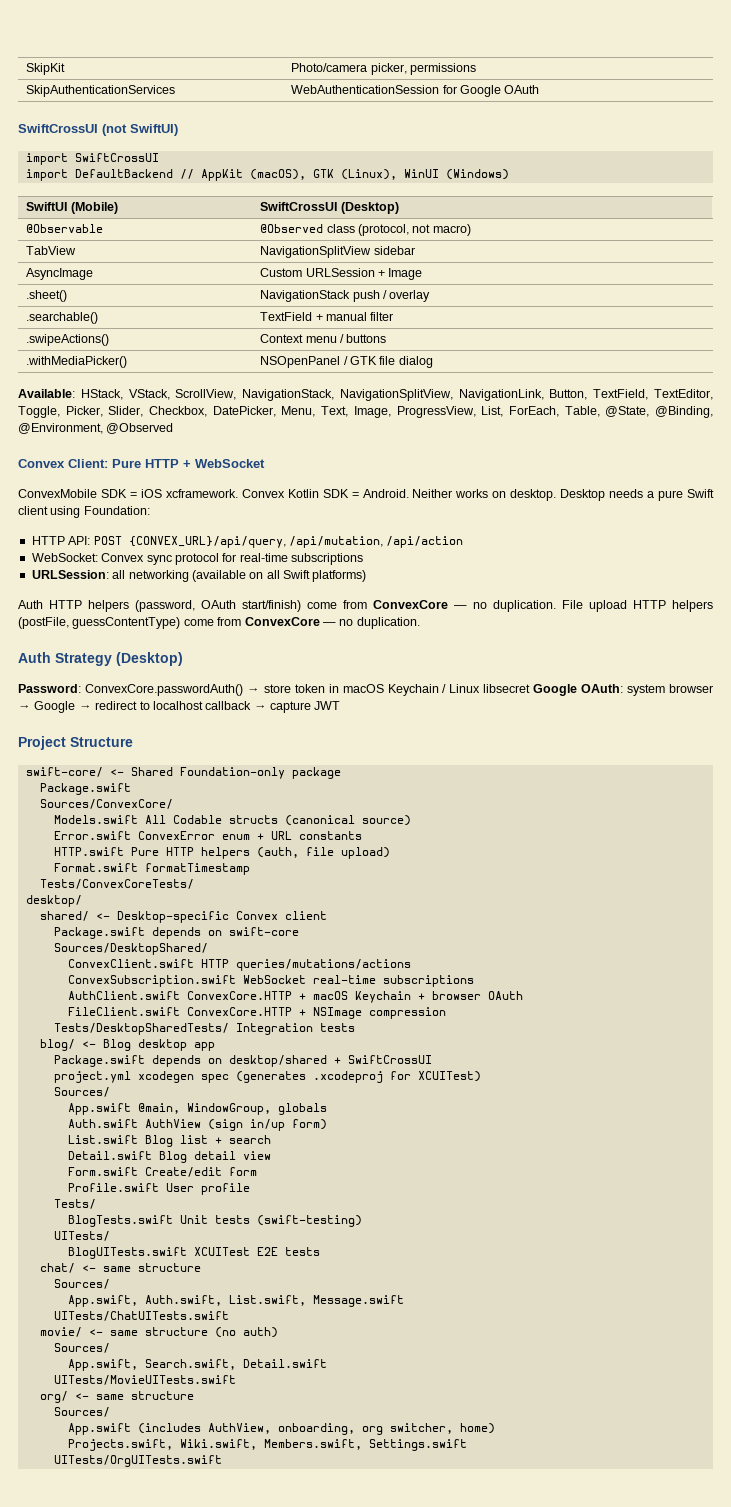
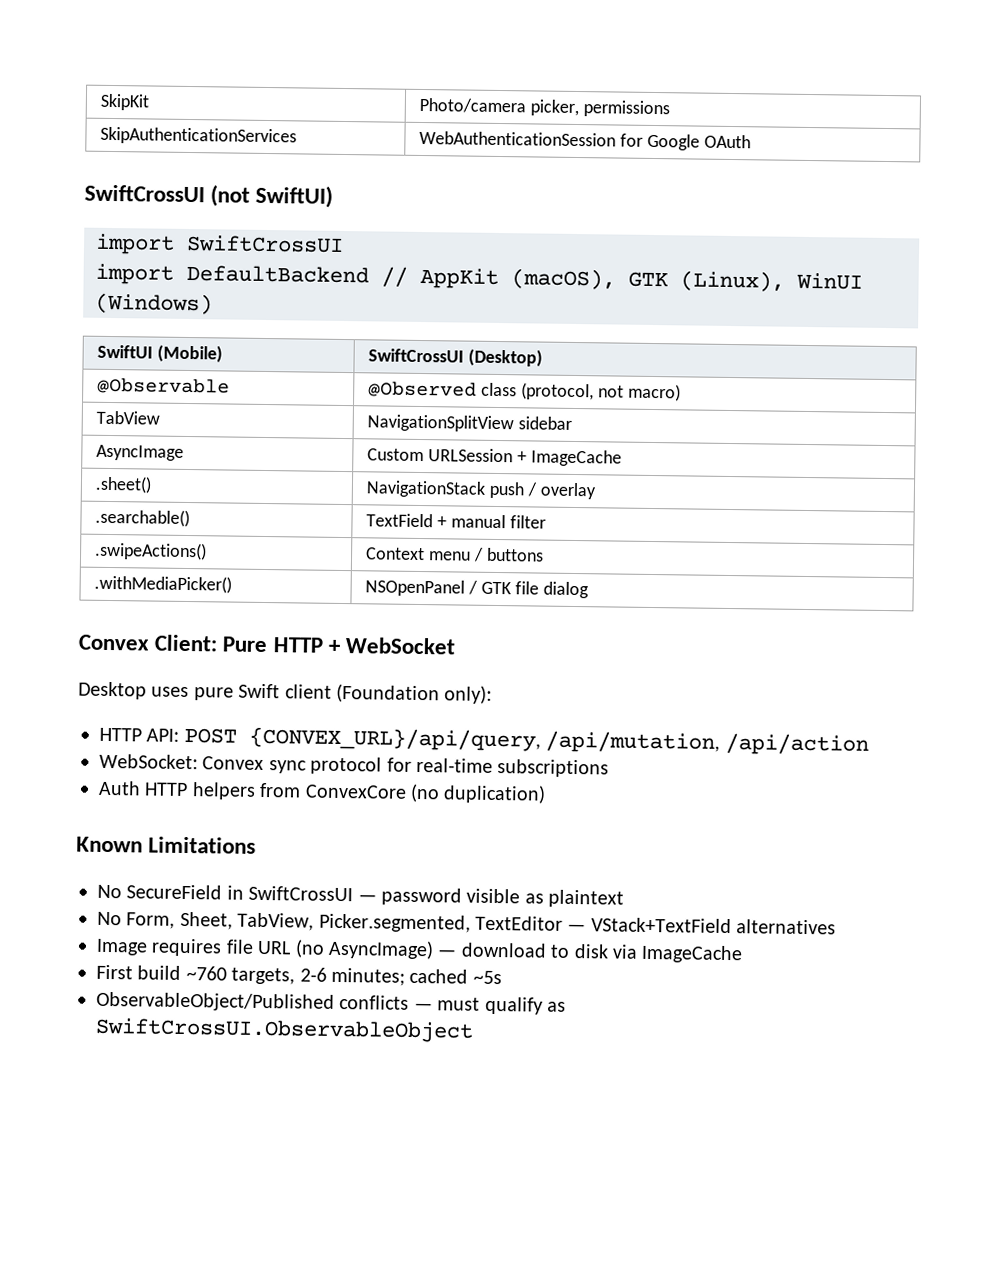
- AsyncImage | Custom URLSession + Image
+ AsyncImage | Custom URLSession + ImageCache
- Available: HStack, VStack, ScrollView, NavigationStack, NavigationSplitView, NavigationLink, Button, TextField, TextEditor, Toggle, Picker, Slider, Checkbox, DatePicker, Menu, Text, Image, ProgressView, List, ForEach, Table, @State, @Binding, @Environment, @Observed
- ConvexMobile SDK = iOS xcframework. Convex Kotlin SDK = Android. Neither works on desktop. Desktop needs a pure Swift client using Foundation:
+ Desktop uses pure Swift client (Foundation only):
- URLSession: all networking (available on all Swift platforms)
- Auth HTTP helpers (password, OAuth start/finish) come from ConvexCore — no duplication. File upload HTTP helpers (postFile, guessContentType) come from ConvexCore — no duplication.
- Auth Strategy (Desktop)
- Password: ConvexCore.passwordAuth() → store token in macOS Keychain / Linux libsecret Google OAuth: system browser → Google → redirect to localhost callback → capture JWT
- Project Structure
- swift-core/ <- Shared Foundation-only package
- Package.swift
- Sources/ConvexCore/
- Models.swift All Codable structs (canonical source)
- Error.swift ConvexError enum + URL constants
- HTTP.swift Pure HTTP helpers (auth, file upload)
- Format.swift formatTimestamp
- Tests/ConvexCoreTests/
- desktop/
- shared/ <- Desktop-specific Convex client
- Package.swift depends on swift-core
- Sources/DesktopShared/
- ConvexClient.swift HTTP queries/mutations/actions
- ConvexSubscription.swift WebSocket real-time subscriptions
- AuthClient.swift ConvexCore.HTTP + macOS Keychain + browser OAuth
- FileClient.swift ConvexCore.HTTP + NSImage compression
- Tests/DesktopSharedTests/ Integration tests
- blog/ <- Blog desktop app
- Package.swift depends on desktop/shared + SwiftCrossUI
- project.yml xcodegen spec (generates .xcodeproj for XCUITest)
- Sources/
- App.swift @main, WindowGroup, globals
- Auth.swift AuthView (sign in/up form)
- List.swift Blog list + search
- Detail.swift Blog detail view
- Form.swift Create/edit form
- Profile.swift User profile
- Tests/
- BlogTests.swift Unit tests (swift-testing)
- UITests/
- BlogUITests.swift XCUITest E2E tests
- chat/ <- same structure
- Sources/
- App.swift, Auth.swift, List.swift, Message.swift
- UITests/ChatUITests.swift
- movie/ <- same structure (no auth)
- Sources/
- App.swift, Search.swift, Detail.swift
- UITests/MovieUITests.swift
- org/ <- same structure
- Sources/
- App.swift (includes AuthView, onboarding, org switcher, home)
- Projects.swift, Wiki.swift, Members.swift, Settings.swift
- UITests/OrgUITests.swift
+ Auth HTTP helpers from ConvexCore (no duplication)
+ Known Limitations
+ No SecureField in SwiftCrossUI — password visible as plaintext
+ No Form, Sheet, TabView, Picker.segmented, TextEditor — VStack+TextField alternatives
+ Image requires file URL (no AsyncImage) — download to disk via ImageCache
+ First build ~760 targets, 2-6 minutes; cached ~5s
+ ObservableObject/Published conflicts — must qualify as SwiftCrossUI.ObservableObject

